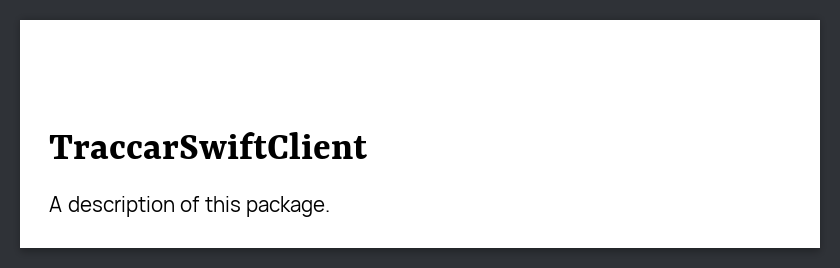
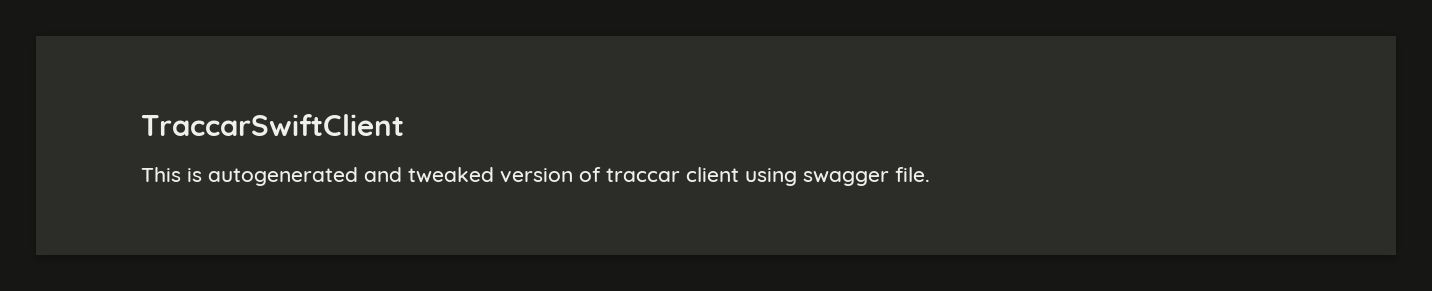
- A description of this package.
+ This is autogenerated and tweaked version of traccar client using swagger file.

